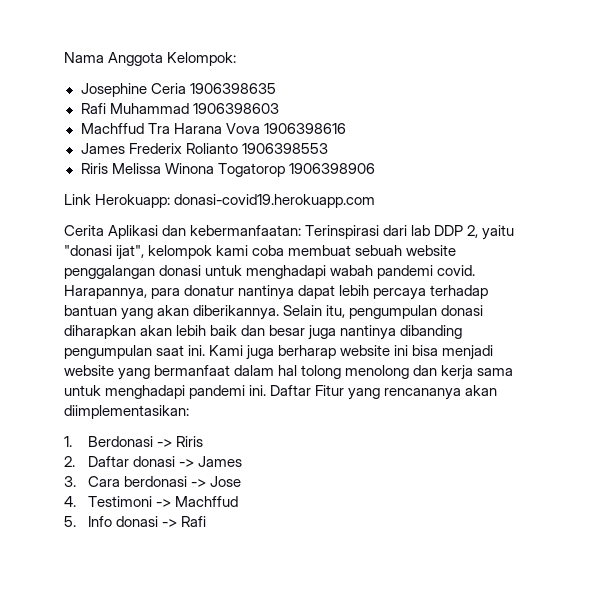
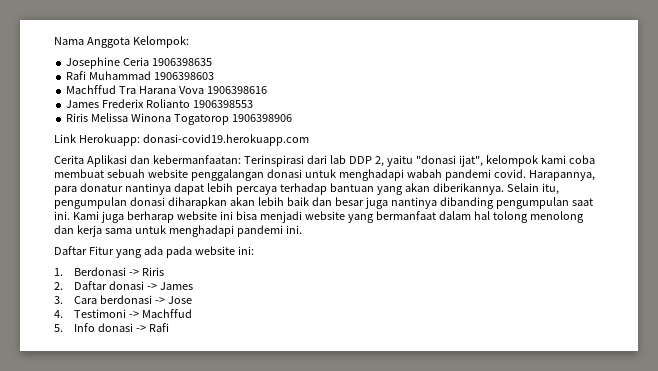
- Kami juga berharap website ini bisa menjadi website yang bermanfaat dalam hal tolong menolong dan kerja sama untuk menghadapi pandemi ini. Daftar Fitur yang rencananya akan diimplementasikan:
+ Kami juga berharap website ini bisa menjadi website yang bermanfaat dalam hal tolong menolong dan kerja sama untuk menghadapi pandemi ini.
+ Daftar Fitur yang ada pada website ini:

